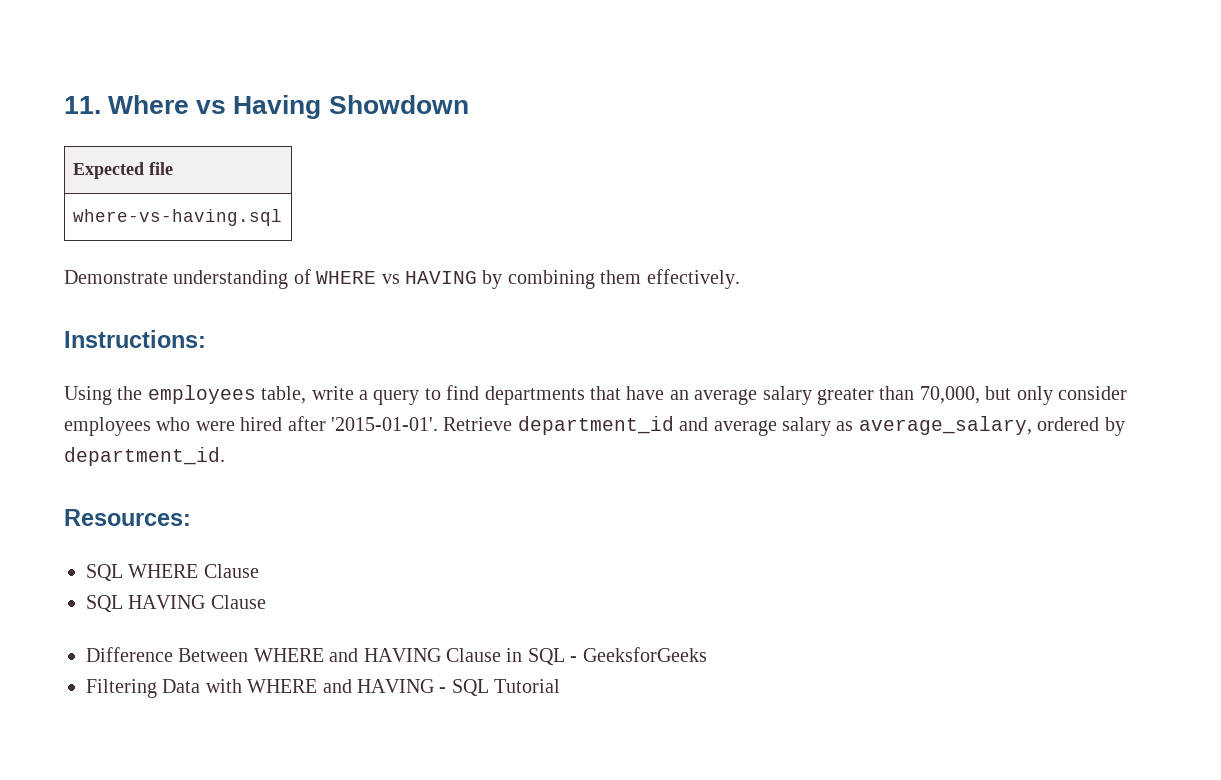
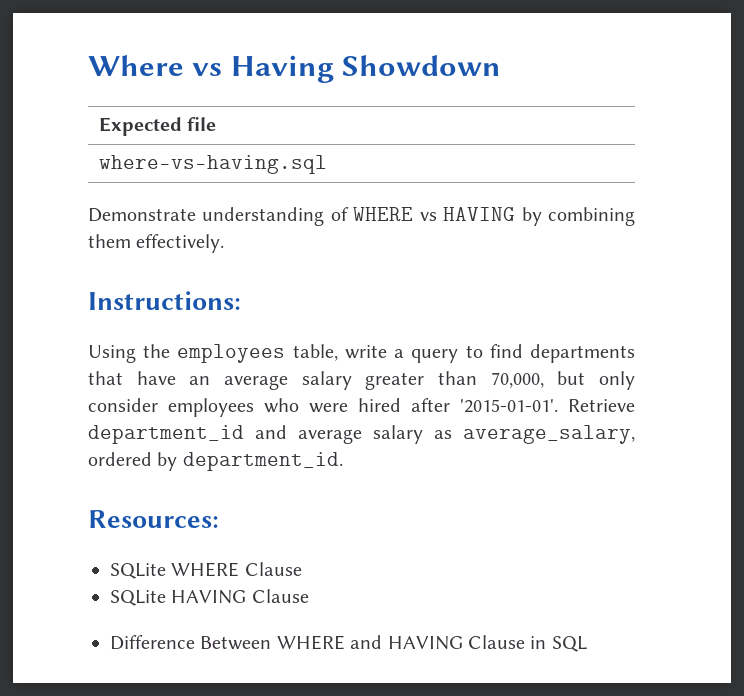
- 11. Where vs Having Showdown
+ Where vs Having Showdown
- SQL WHERE Clause
+ SQLite WHERE Clause
- SQL HAVING Clause
+ SQLite HAVING Clause
- Difference Between WHERE and HAVING Clause in SQL - GeeksforGeeks
- Filtering Data with WHERE and HAVING - SQL Tutorial
+ Difference Between WHERE and HAVING Clause in SQL

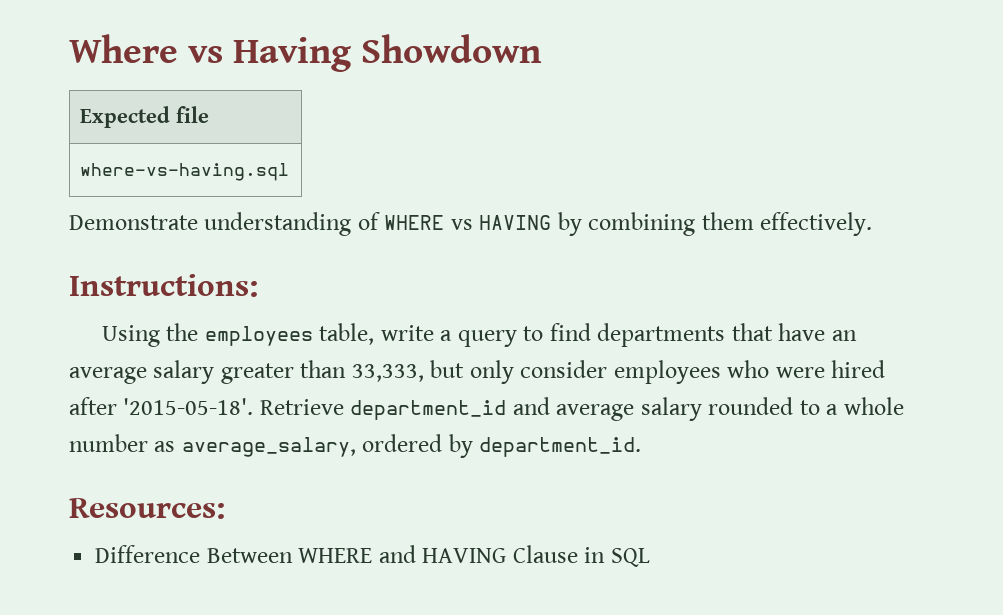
- Using the employees table, write a query to find departments that have an average salary greater than 70,000, but only consider employees who were hired after '2015-01-01'.
+ Using the employees table, write a query to find departments that have an average salary greater than 33,333, but only consider employees who were hired after '2015-05-18'.
- Retrieve department_id and average salary as average_salary, ordered by department_id.
+ Retrieve department_id and average salary rounded to a whole number as average_salary, ordered by department_id.
- SQLite WHERE Clause
- SQLite HAVING Clause

